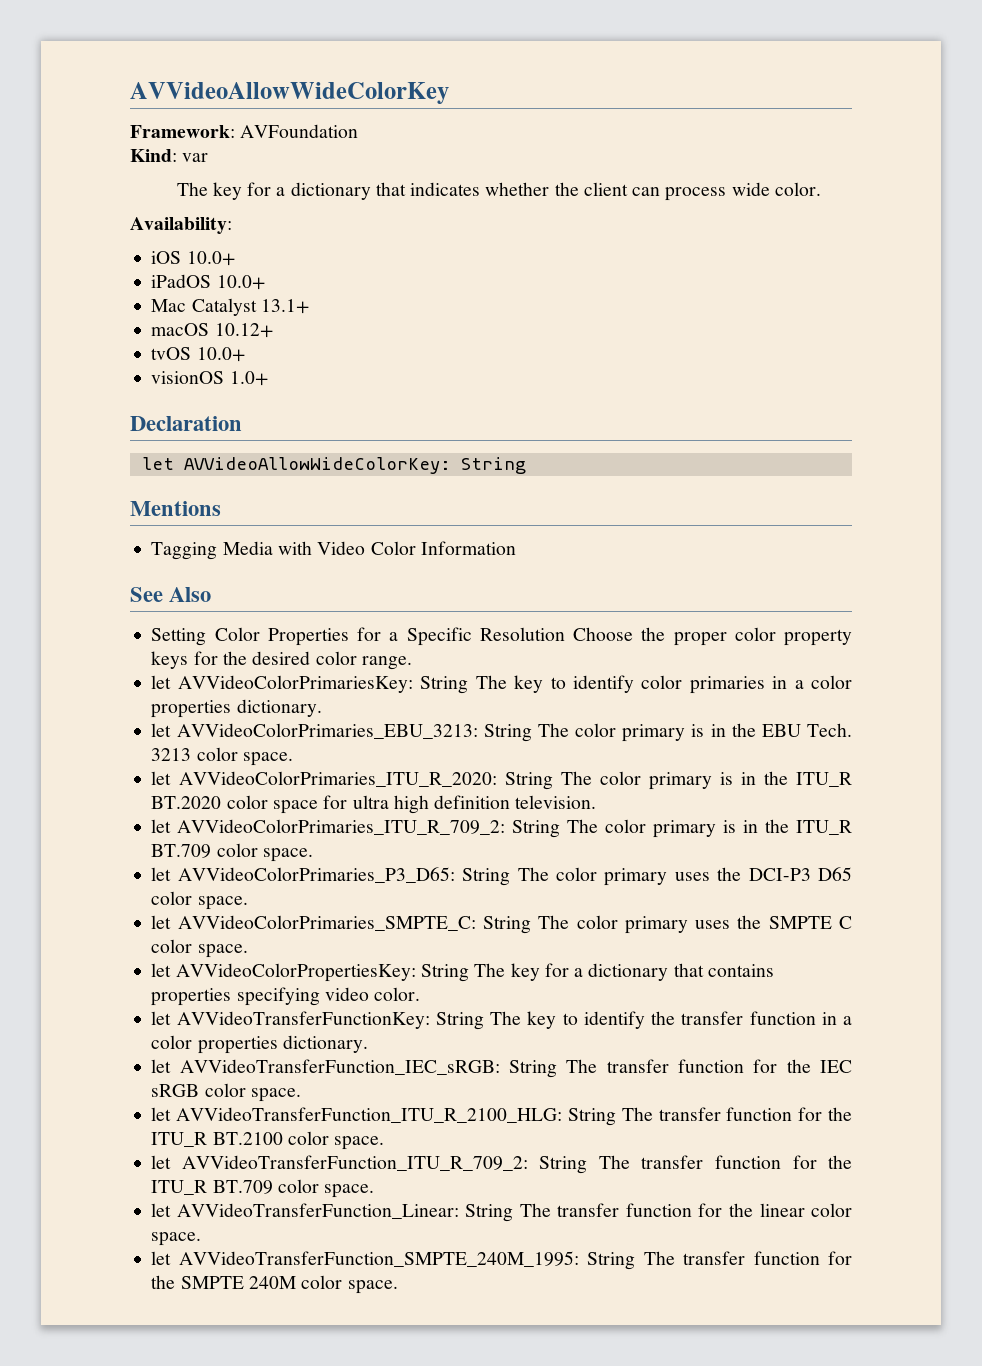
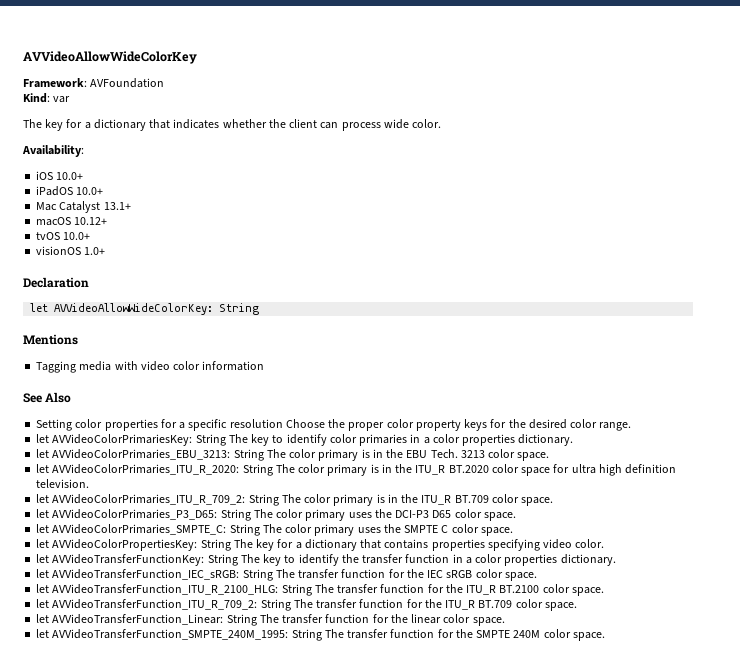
- Tagging Media with Video Color Information
+ Tagging media with video color information
  See Also
- Setting Color Properties for a Specific Resolution Choose the proper color property keys for the desired color range.
+ Setting color properties for a specific resolution Choose the proper color property keys for the desired color range.

